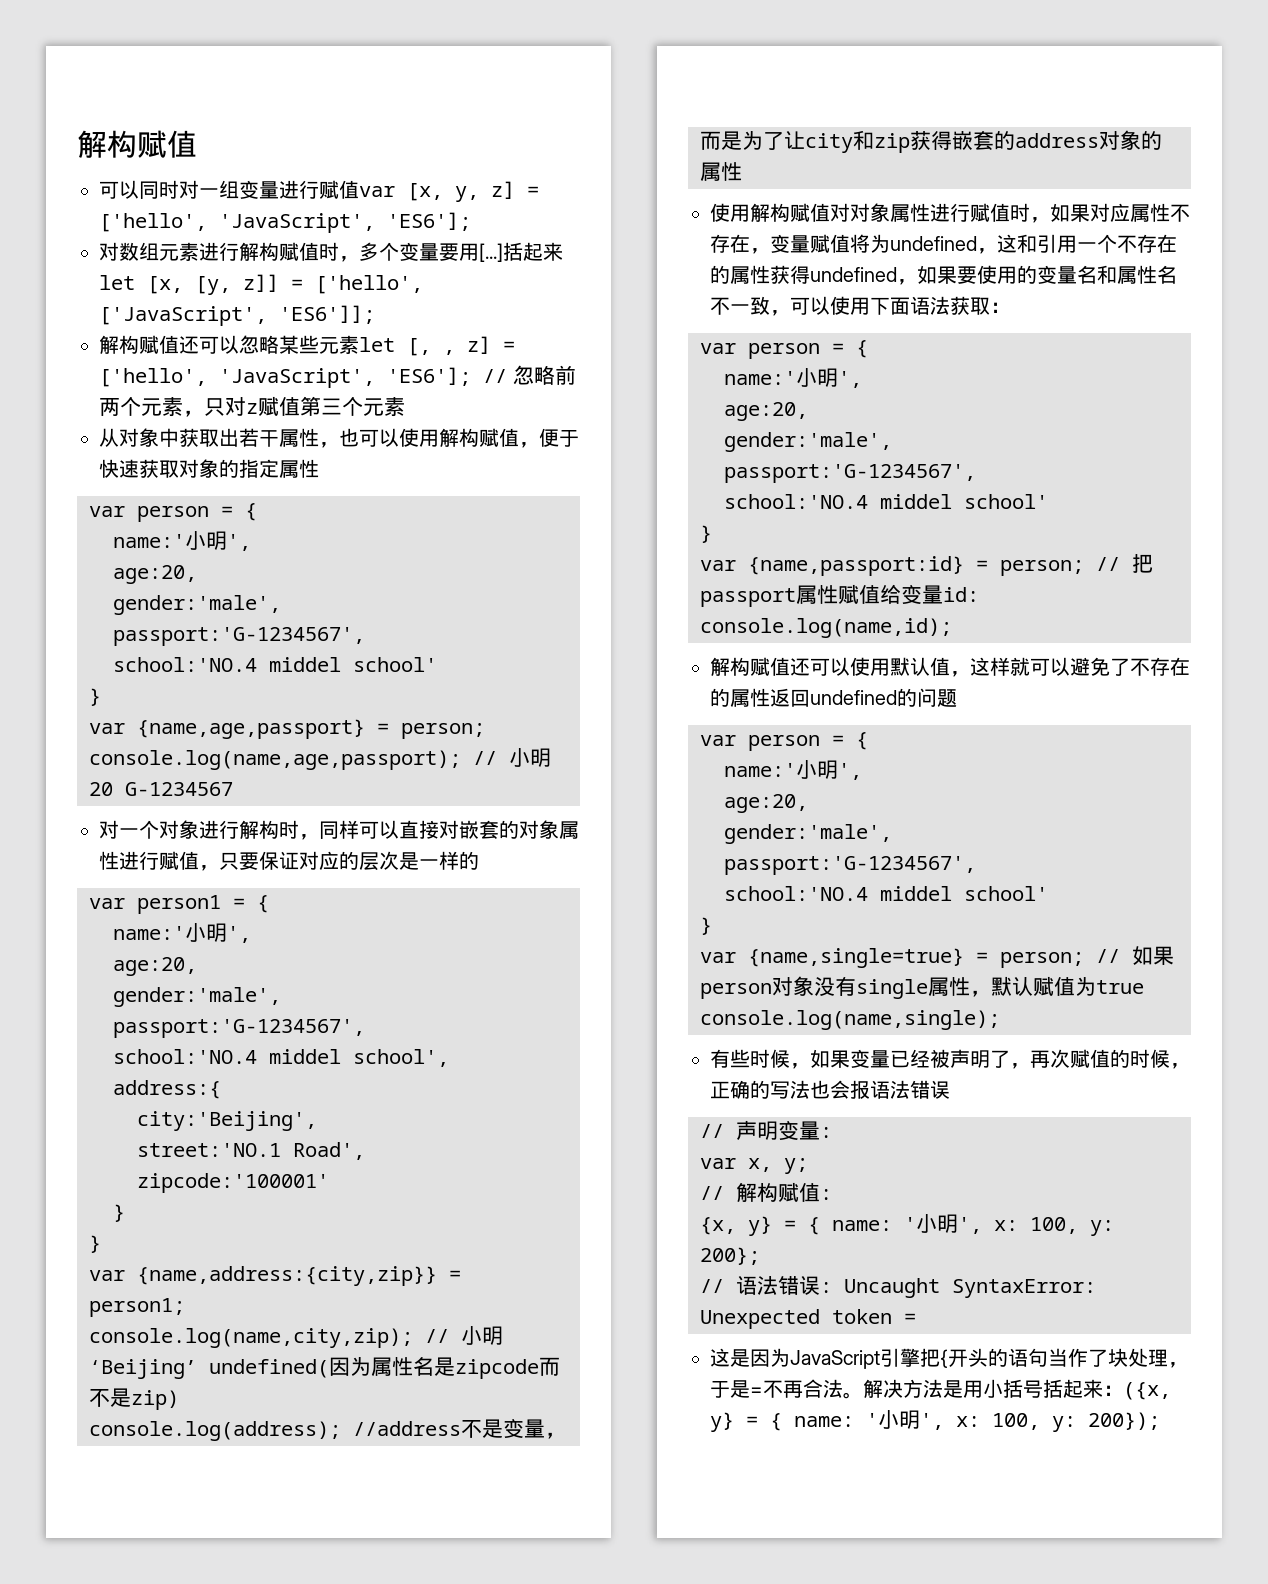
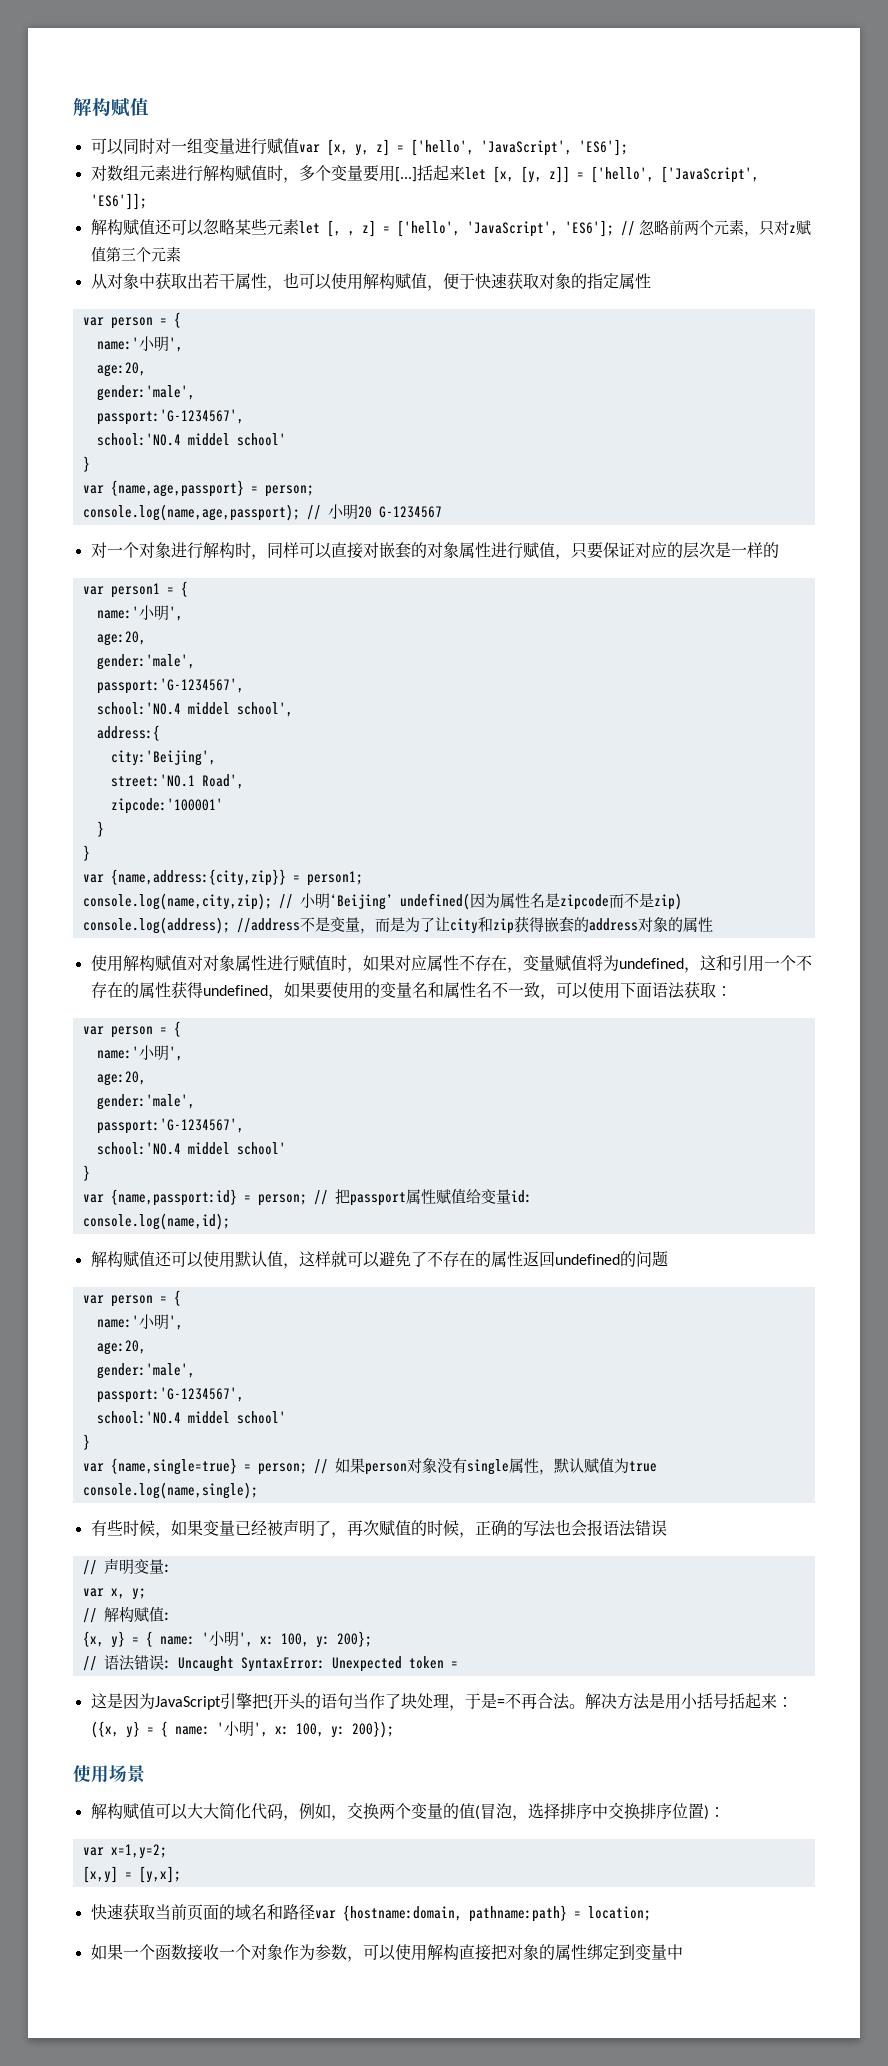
+ 使用场景
+ 解构赋值可以大大简化代码，例如，交换两个变量的值(冒泡，选择排序中交换排序位置)：
+ var x=1,y=2;
+ [x,y] = [y,x];
+ 快速获取当前页面的域名和路径var {hostname:domain, pathname:path} = location;
+ 如果一个函数接收一个对象作为参数，可以使用解构直接把对象的属性绑定到变量中

